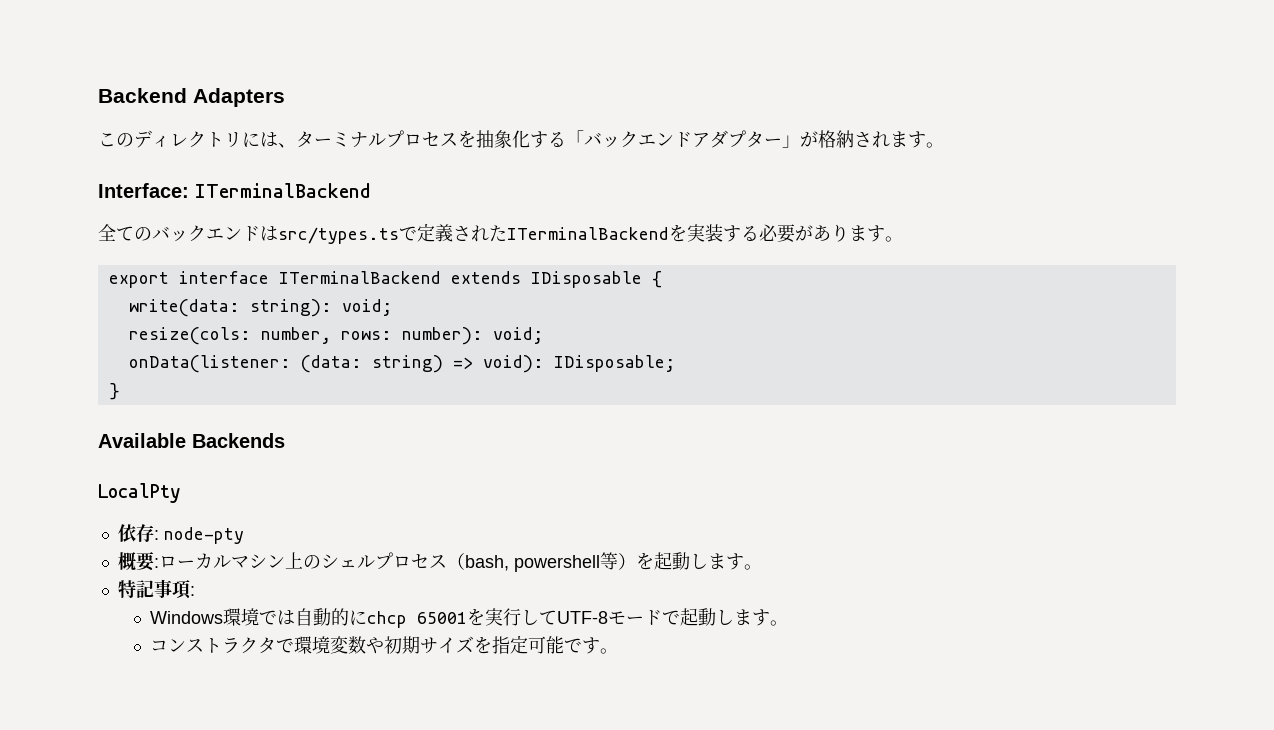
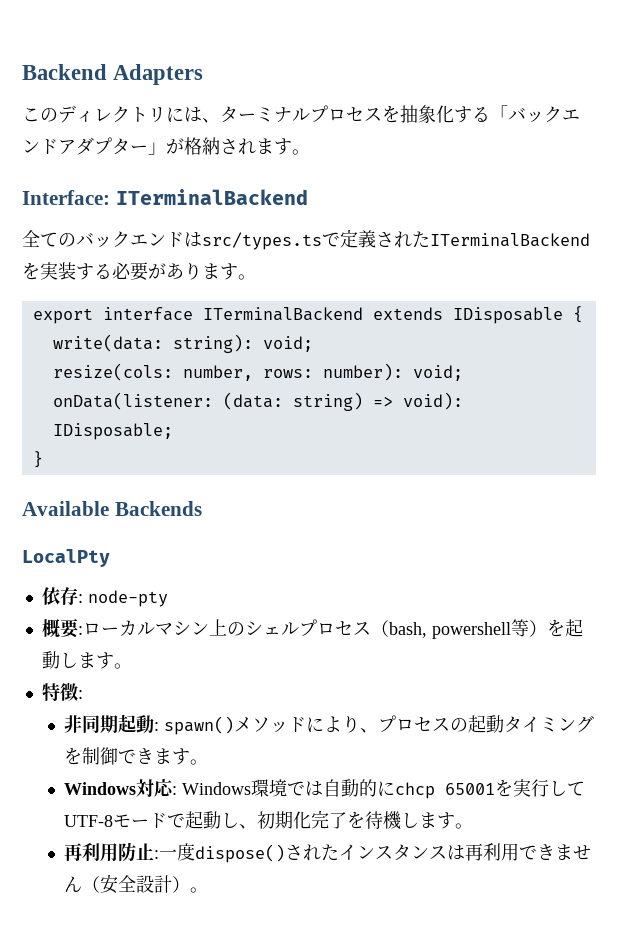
- 特記事項:
+ 特徴:
- Windows環境では自動的にchcp 65001を実行してUTF-8モードで起動します。
- コンストラクタで環境変数や初期サイズを指定可能です。
+ 非同期起動: spawn()メソッドにより、プロセスの起動タイミングを制御できます。
+ Windows対応: Windows環境では自動的にchcp 65001を実行してUTF-8モードで起動し、初期化完了を待機します。
+ 再利用防止:一度dispose()されたインスタンスは再利用できません（安全設計）。

